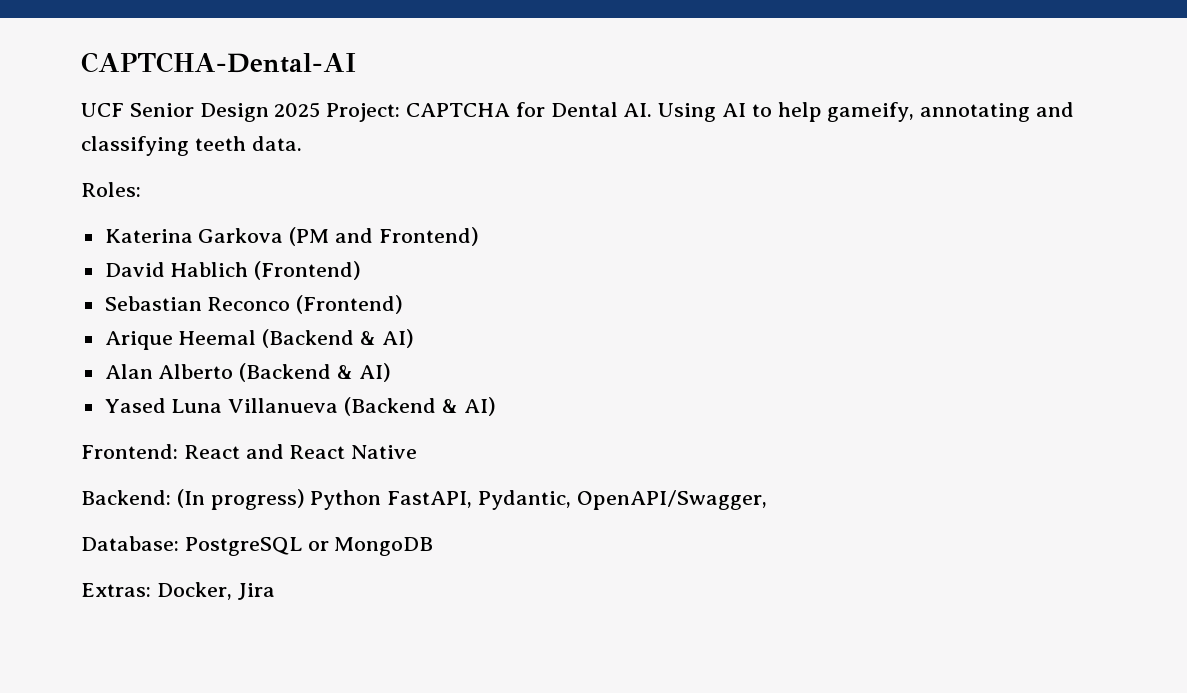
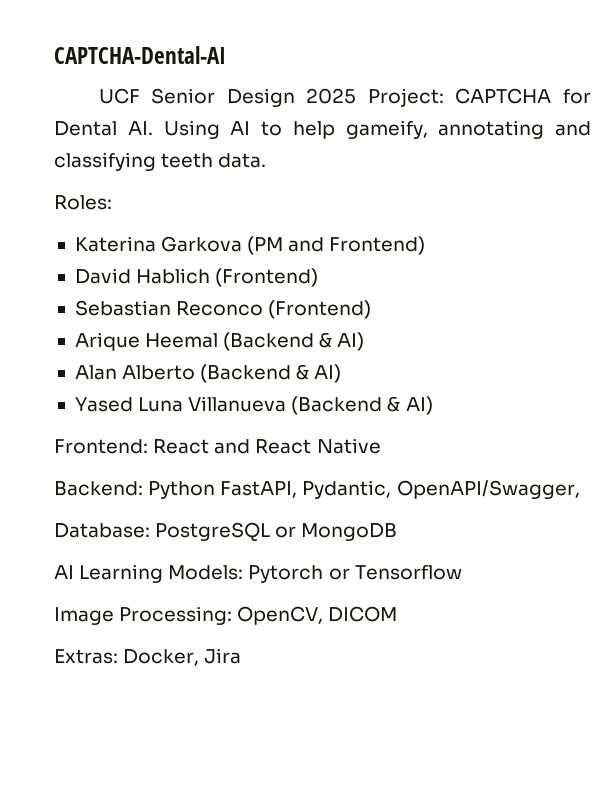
- Backend: (In progress) Python FastAPI, Pydantic, OpenAPI/Swagger,
+ Backend: Python FastAPI, Pydantic, OpenAPI/Swagger,
+ AI Learning Models: Pytorch or Tensorflow
+ Image Processing: OpenCV, DICOM

